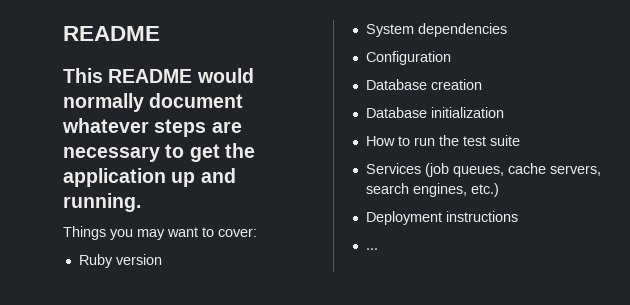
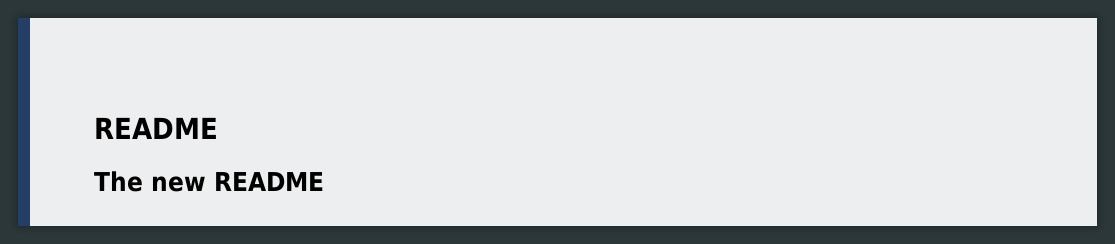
- This README would normally document whatever steps are necessary to get the application up and running.
- Things you may want to cover:
- Ruby version
- System dependencies
- Configuration
- Database creation
- Database initialization
- How to run the test suite
- Services (job queues, cache servers, search engines, etc.)
- Deployment instructions
- ...
+ The new README

